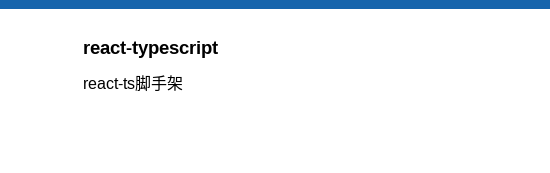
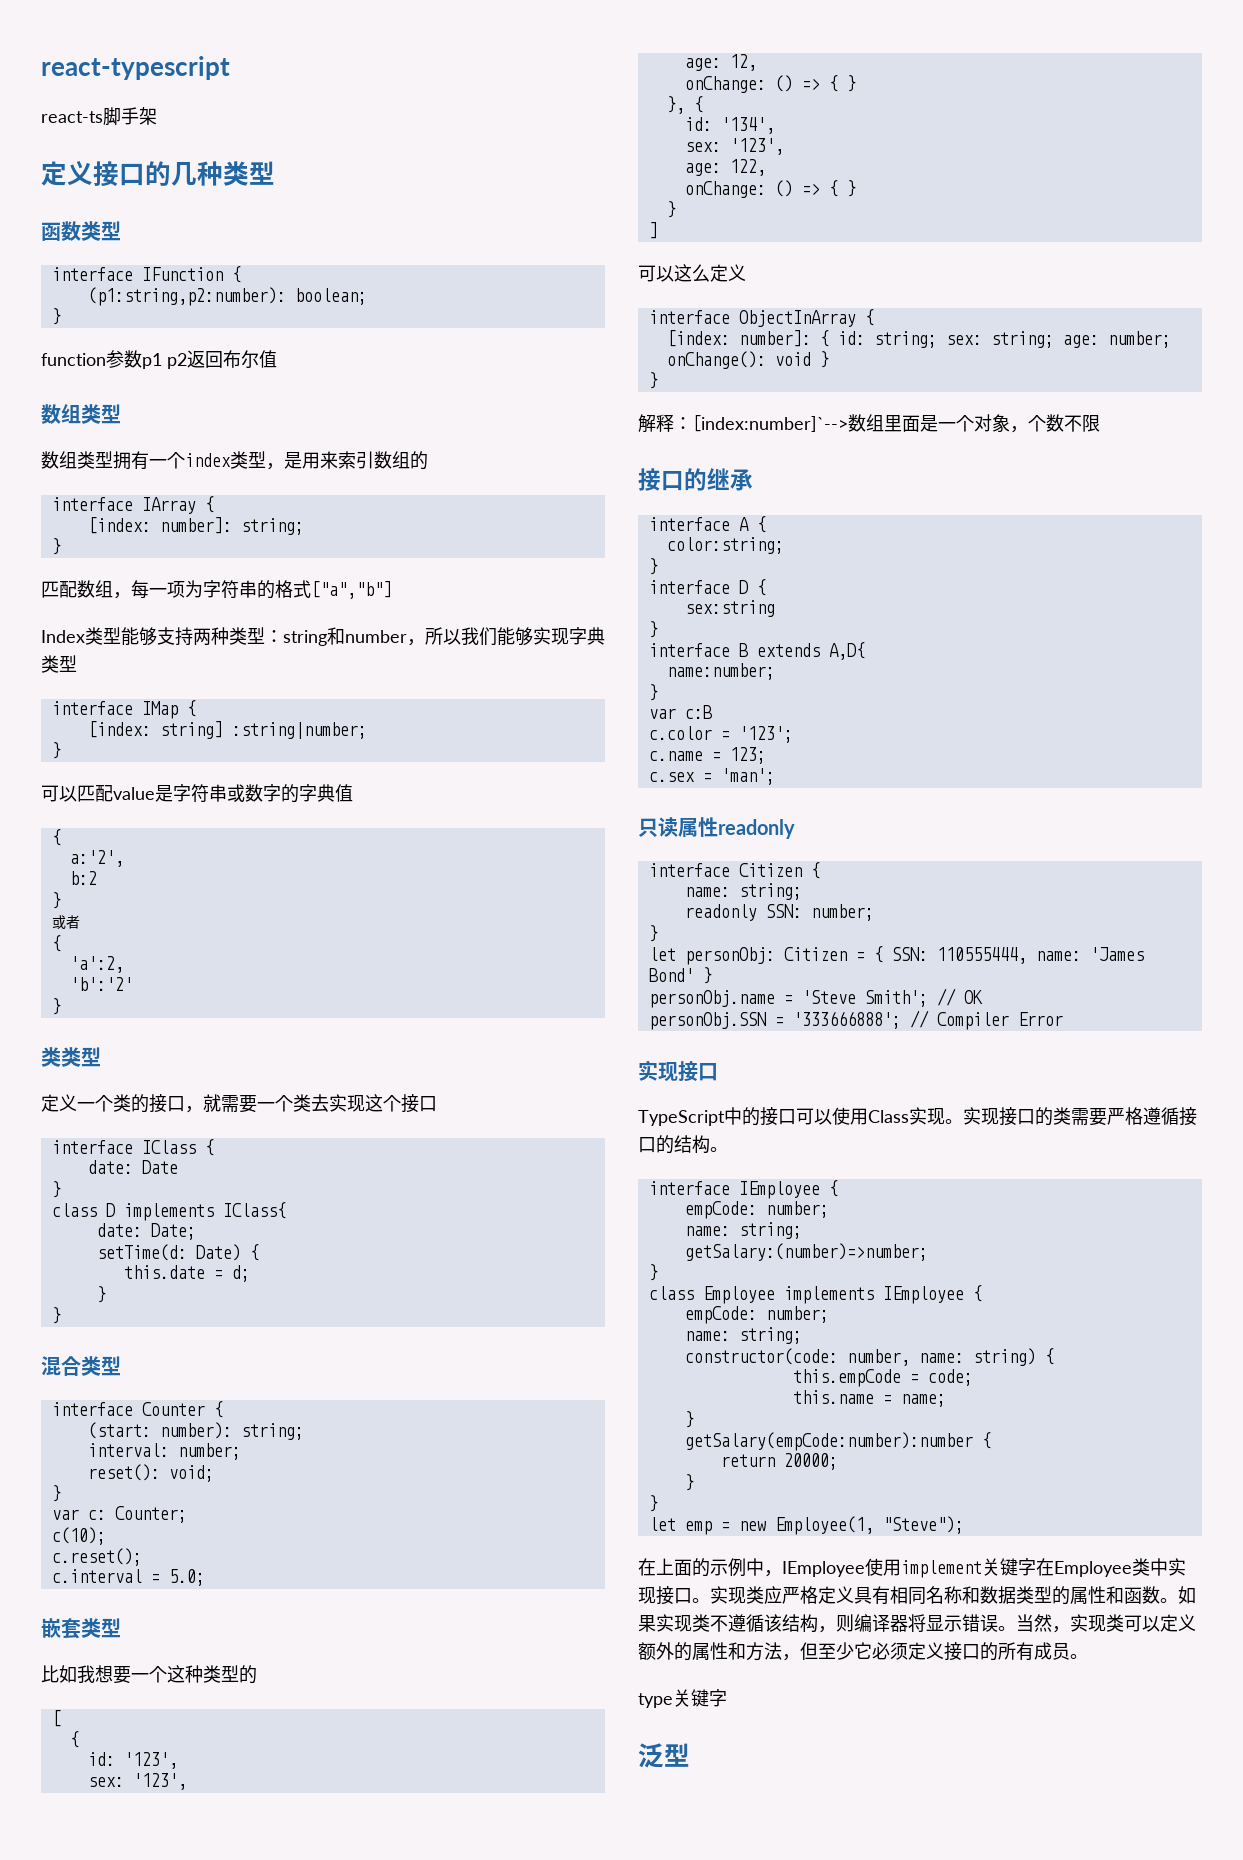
+ 定义接口的几种类型
+ 函数类型
+ interface IFunction {
+ (p1:string,p2:number): boolean;
+ }
+ function参数p1 p2返回布尔值
+ 数组类型
+ 数组类型拥有一个index类型，是用来索引数组的
+ interface IArray {
+ [index: number]: string;
+ }
+ 匹配数组，每一项为字符串的格式["a","b"]
+ Index类型能够支持两种类型：string和number，所以我们能够实现字典类型
+ interface IMap {
+ [index: string] :string|number;
+ }
+ 可以匹配value是字符串或数字的字典值
+ {
+ a:'2',
+ b:2
+ }
+ 或者
+ {
+ 'a':2,
+ 'b':'2'
+ }
+ 类类型
+ 定义一个类的接口，就需要一个类去实现这个接口
+ interface IClass {
+ date: Date
+ }
+ class D implements IClass{
+ date: Date;
+ setTime(d: Date) {
+ this.date = d;
+ }
+ }
+ 混合类型
+ interface Counter {
+ (start: number): string;
+ interval: number;
+ reset(): void;
+ }
+ var c: Counter;
+ c(10);
+ c.reset();
+ c.interval = 5.0;
+ 嵌套类型
+ 比如我想要一个这种类型的
+ [
+ {
+ id: '123',
+ sex: '123',
+ age: 12,
+ onChange: () => { }
+ }, {
+ id: '134',
+ sex: '123',
+ age: 122,
+ onChange: () => { }
+ }
+ ]
+ 可以这么定义
+ interface ObjectInArray {
+ [index: number]: { id: string; sex: string; age: number; onChange(): void }
+ }
+ 解释：[index:number]`-->数组里面是一个对象，个数不限
+ 接口的继承
+ interface A {
+ color:string;
+ }
+ interface D {
+ sex:string
+ }
+ interface B extends A,D{
+ name:number;
+ }
+ var c:B
+ c.color = '123';
+ c.name = 123;
+ c.sex = 'man';
+ 只读属性readonly
+ interface Citizen {
+ name: string;
+ readonly SSN: number;
+ }
+ let personObj: Citizen = { SSN: 110555444, name: 'James Bond' }
+ personObj.name = 'Steve Smith'; // OK
+ personObj.SSN = '333666888'; // Compiler Error
+ 实现接口
+ TypeScript中的接口可以使用Class实现。实现接口的类需要严格遵循接口的结构。
+ interface IEmployee {
+ empCode: number;
+ name: string;
+ getSalary:(number)=>number;
+ }
+ class Employee implements IEmployee {
+ empCode: number;
+ name: string;
+ constructor(code: number, name: string) {
+ this.empCode = code;
+ this.name = name;
+ }
+ getSalary(empCode:number):number {
+ return 20000;
+ }
+ }
+ let emp = new Employee(1, "Steve");
+ 在上面的示例中，IEmployee使用implement关键字在Employee类中实现接口。实现类应严格定义具有相同名称和数据类型的属性和函数。如果实现类不遵循该结构，则编译器将显示错误。当然，实现类可以定义额外的属性和方法，但至少它必须定义接口的所有成员。
+ type关键字
+ 泛型

